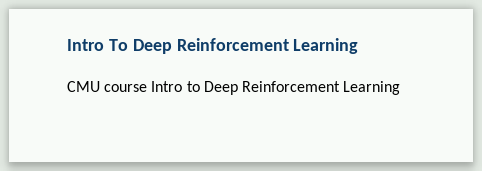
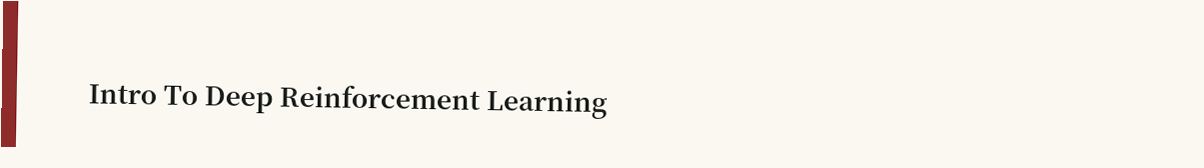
- CMU course Intro to Deep Reinforcement Learning

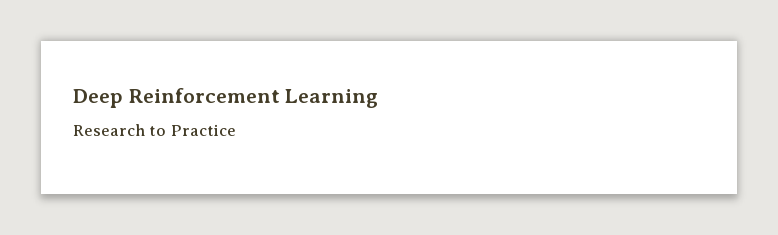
- Intro To Deep Reinforcement Learning
+ Deep Reinforcement Learning
+ Research to Practice

